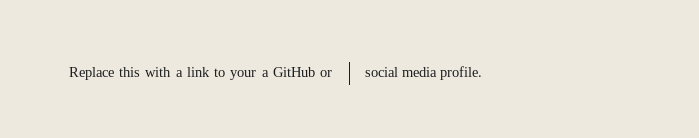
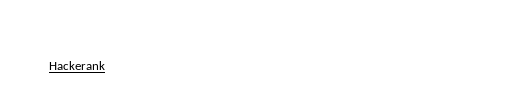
- Replace this with a link to your a GitHub or social media profile.
+ Hackerank

